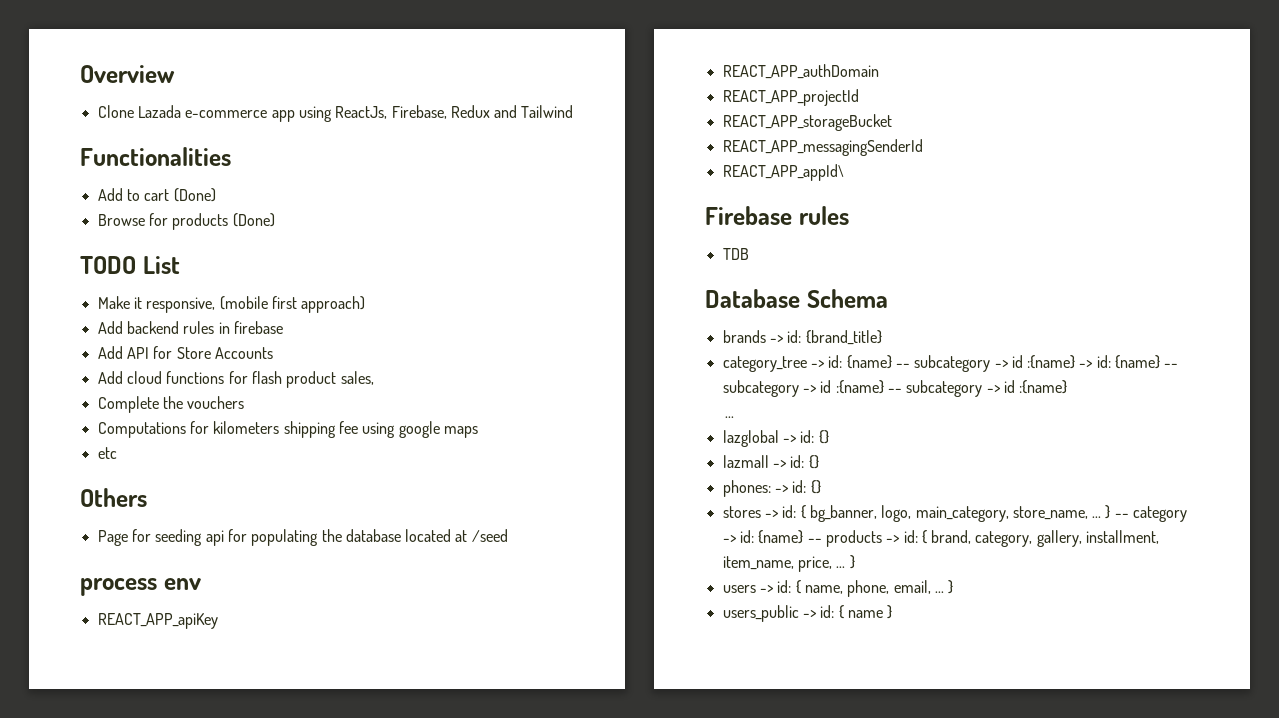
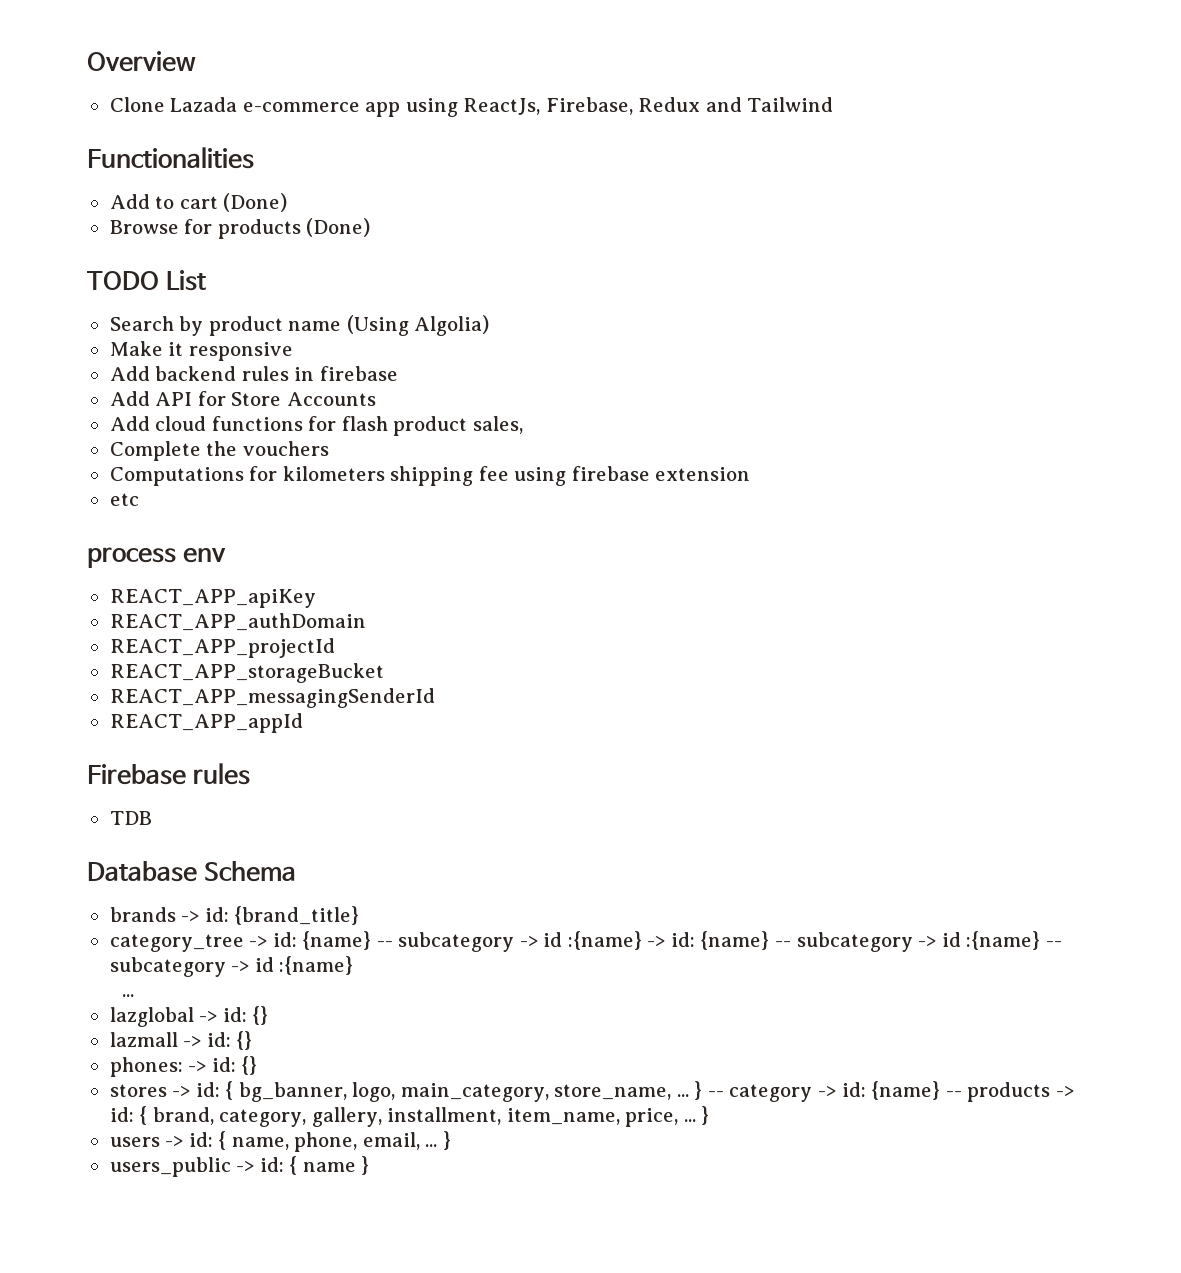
- Make it responsive, (mobile first approach)
+ Search by product name (Using Algolia)
+ Make it responsive
- Computations for kilometers shipping fee using google maps
+ Computations for kilometers shipping fee using firebase extension
- Others
- Page for seeding api for populating the database located at /seed
- REACT_APP_appId\
+ REACT_APP_appId

